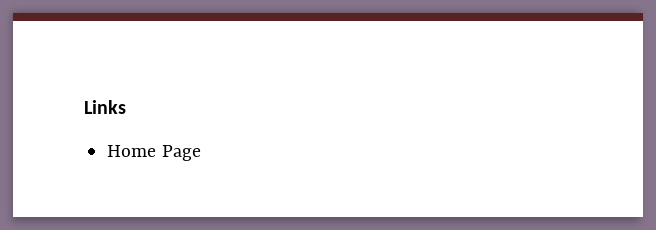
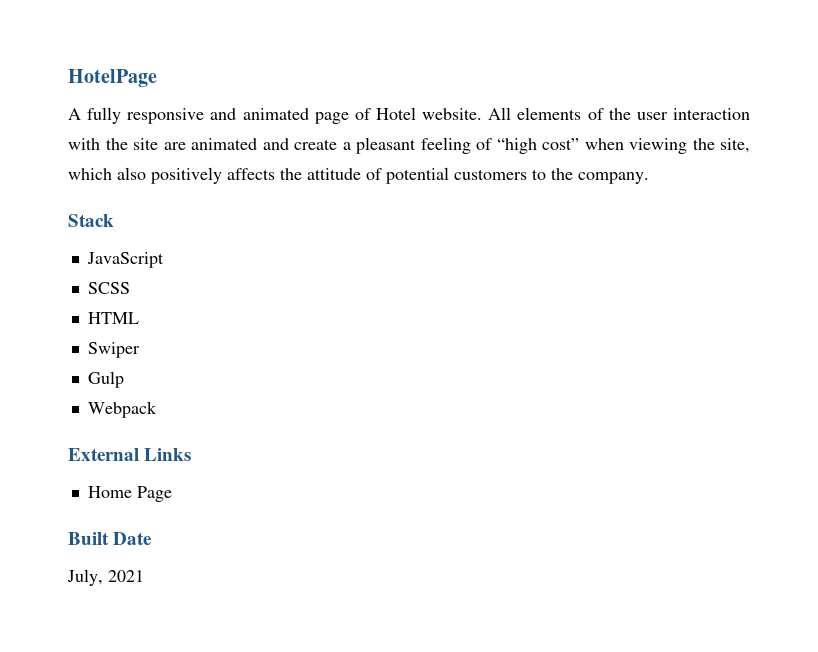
- Links
+ HotelPage
+ A fully responsive and animated page of Hotel website. All elements of the user interaction with the site are animated and create a pleasant feeling of “high cost” when viewing the site, which also positively affects the attitude of potential customers to the company.
+ Stack
+ JavaScript
+ SCSS
+ HTML
+ Swiper
+ Gulp
+ Webpack
+ External Links
+ Built Date
+ July, 2021

